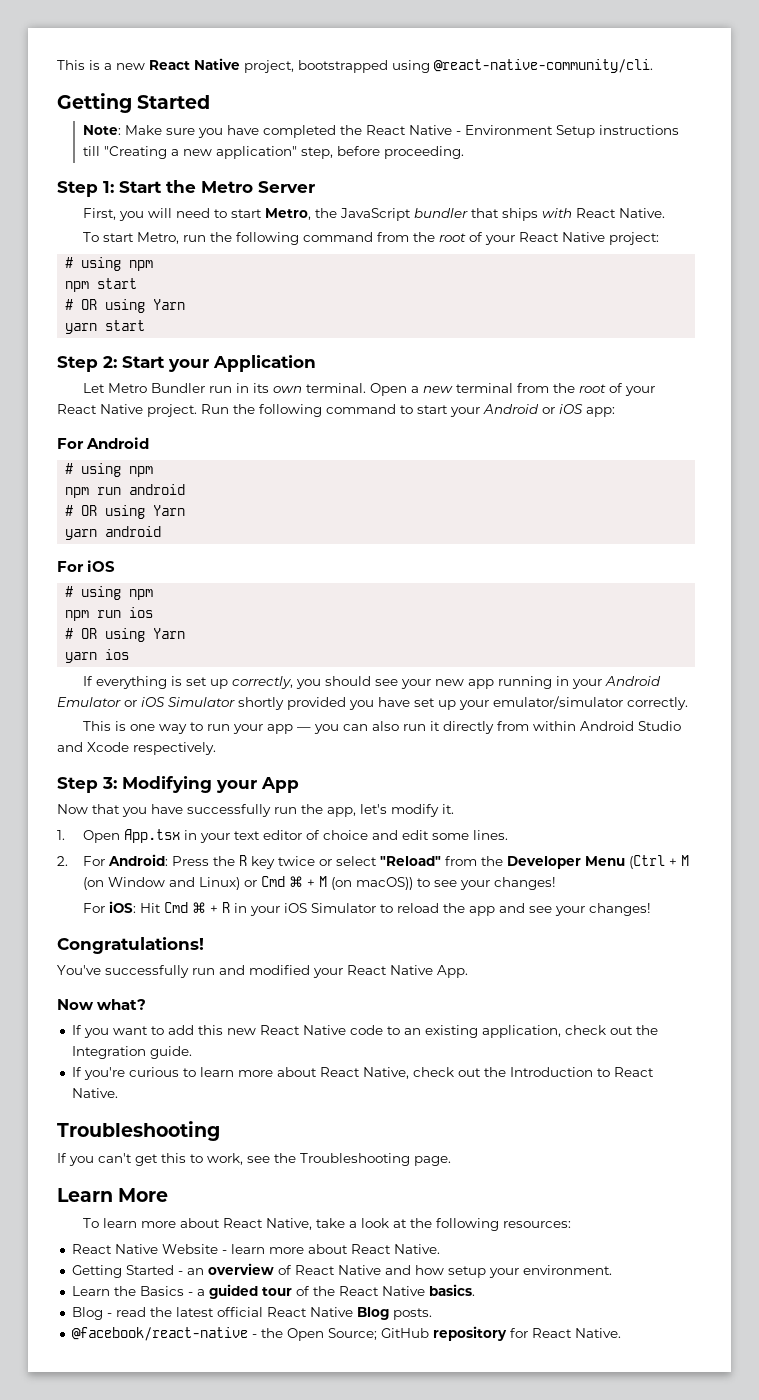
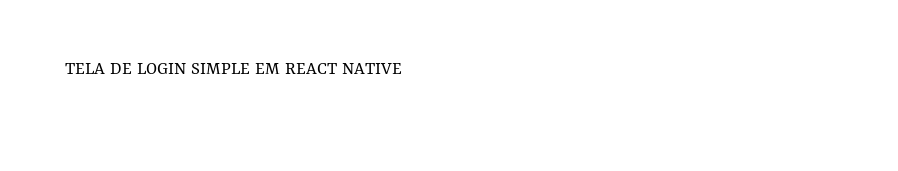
- This is a new React Native project, bootstrapped using @react-native-community/cli.
- Getting Started
- Note: Make sure you have completed the React Native - Environment Setup instructions till "Creating a new application" step, before proceeding.
- Step 1: Start the Metro Server
- First, you will need to start Metro, the JavaScript bundler that ships with React Native.
- To start Metro, run the following command from the root of your React Native project:
- # using npm
- npm start
- # OR using Yarn
- yarn start
- Step 2: Start your Application
- Let Metro Bundler run in its own terminal. Open a new terminal from the root of your React Native project. Run the following command to start your Android or iOS app:
- For Android
- # using npm
- npm run android
- # OR using Yarn
- yarn android
- For iOS
- # using npm
- npm run ios
- # OR using Yarn
- yarn ios
- If everything is set up correctly, you should see your new app running in your Android Emulator or iOS Simulator shortly provided you have set up your emulator/simulator correctly.
- This is one way to run your app — you can also run it directly from within Android Studio and Xcode respectively.
- Step 3: Modifying your App
- Now that you have successfully run the app, let's modify it.
- 1. Open App.tsx in your text editor of choice and edit some lines.
- 2. For Android: Press the R key twice or select "Reload" from the Developer Menu (Ctrl + M (on Window and Linux) or Cmd ⌘ + M (on macOS)) to see your changes!
- For iOS: Hit Cmd ⌘ + R in your iOS Simulator to reload the app and see your changes!
- Congratulations!
- You've successfully run and modified your React Native App.
- Now what?
- If you want to add this new React Native code to an existing application, check out the Integration guide.
- If you're curious to learn more about React Native, check out the Introduction to React Native.
- Troubleshooting
- If you can't get this to work, see the Troubleshooting page.
- Learn More
- To learn more about React Native, take a look at the following resources:
- React Native Website - learn more about React Native.
- Getting Started - an overview of React Native and how setup your environment.
- Learn the Basics - a guided tour of the React Native basics.
- Blog - read the latest official React Native Blog posts.
- @facebook/react-native - the Open Source; GitHub repository for React Native.
+ TELA DE LOGIN SIMPLE EM REACT NATIVE

